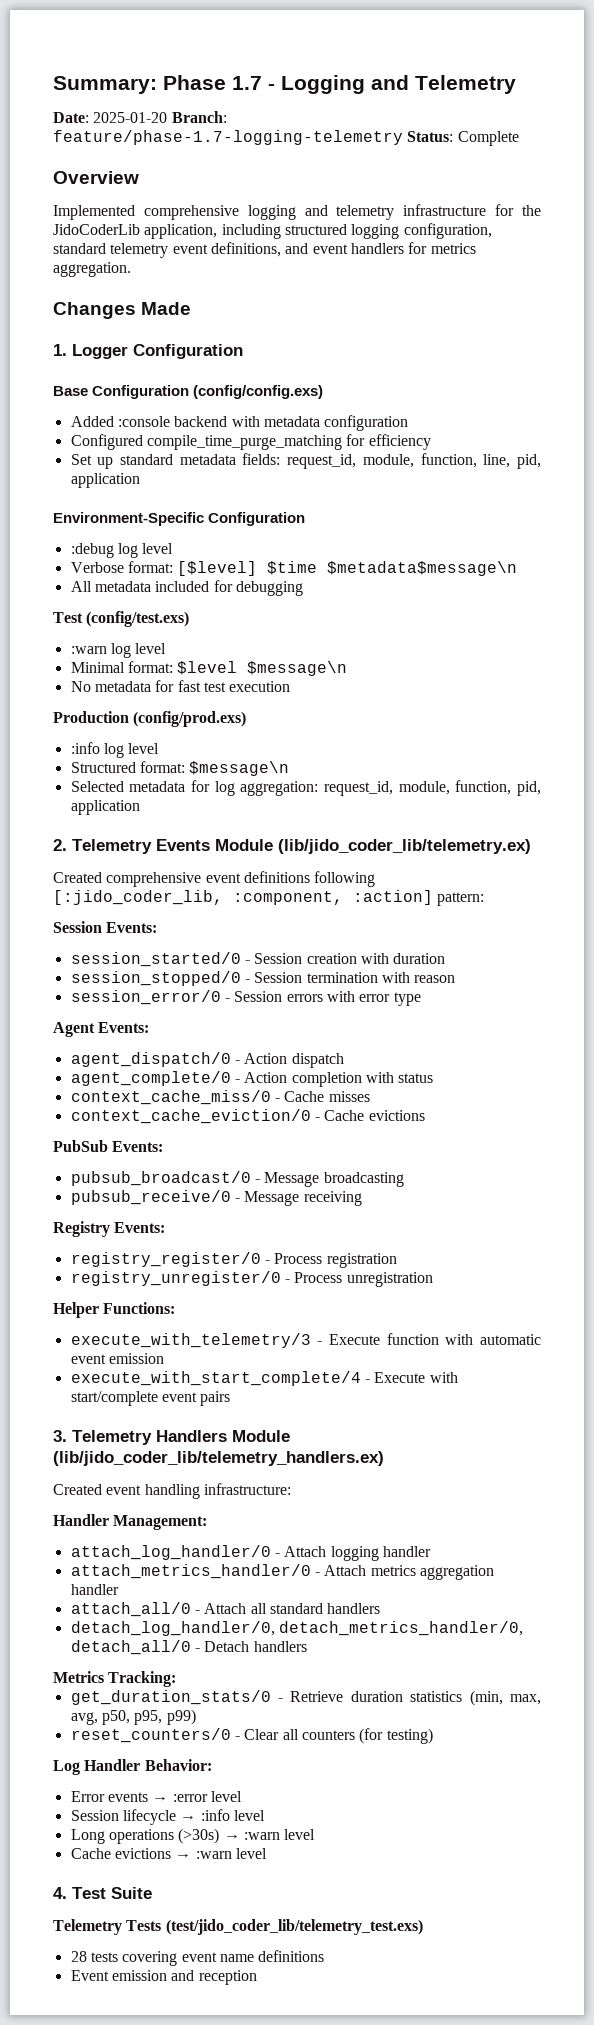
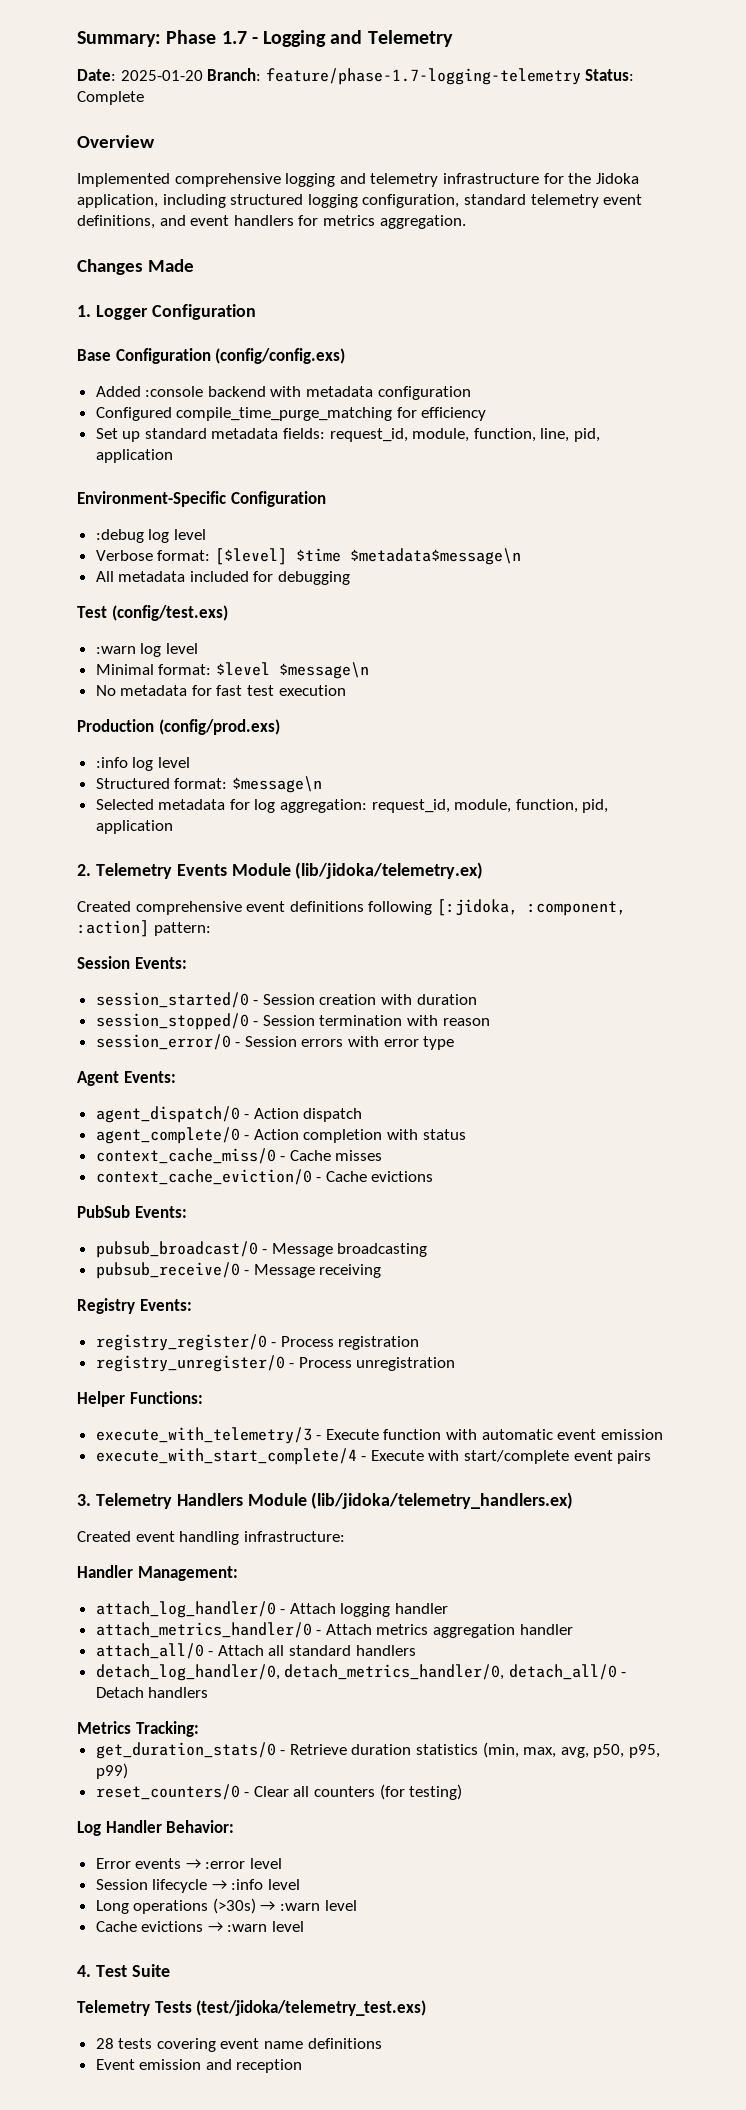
- Implemented comprehensive logging and telemetry infrastructure for the JidoCoderLib application, including structured logging configuration, standard telemetry event definitions, and event handlers for metrics aggregation.
+ Implemented comprehensive logging and telemetry infrastructure for the Jidoka application, including structured logging configuration, standard telemetry event definitions, and event handlers for metrics aggregation.
- 2. Telemetry Events Module (lib/jido_coder_lib/telemetry.ex)
+ 2. Telemetry Events Module (lib/jidoka/telemetry.ex)
- Created comprehensive event definitions following [:jido_coder_lib, :component, :action] pattern:
+ Created comprehensive event definitions following [:jidoka, :component, :action] pattern:
- 3. Telemetry Handlers Module (lib/jido_coder_lib/telemetry_handlers.ex)
+ 3. Telemetry Handlers Module (lib/jidoka/telemetry_handlers.ex)
- Telemetry Tests (test/jido_coder_lib/telemetry_test.exs)
+ Telemetry Tests (test/jidoka/telemetry_test.exs)

